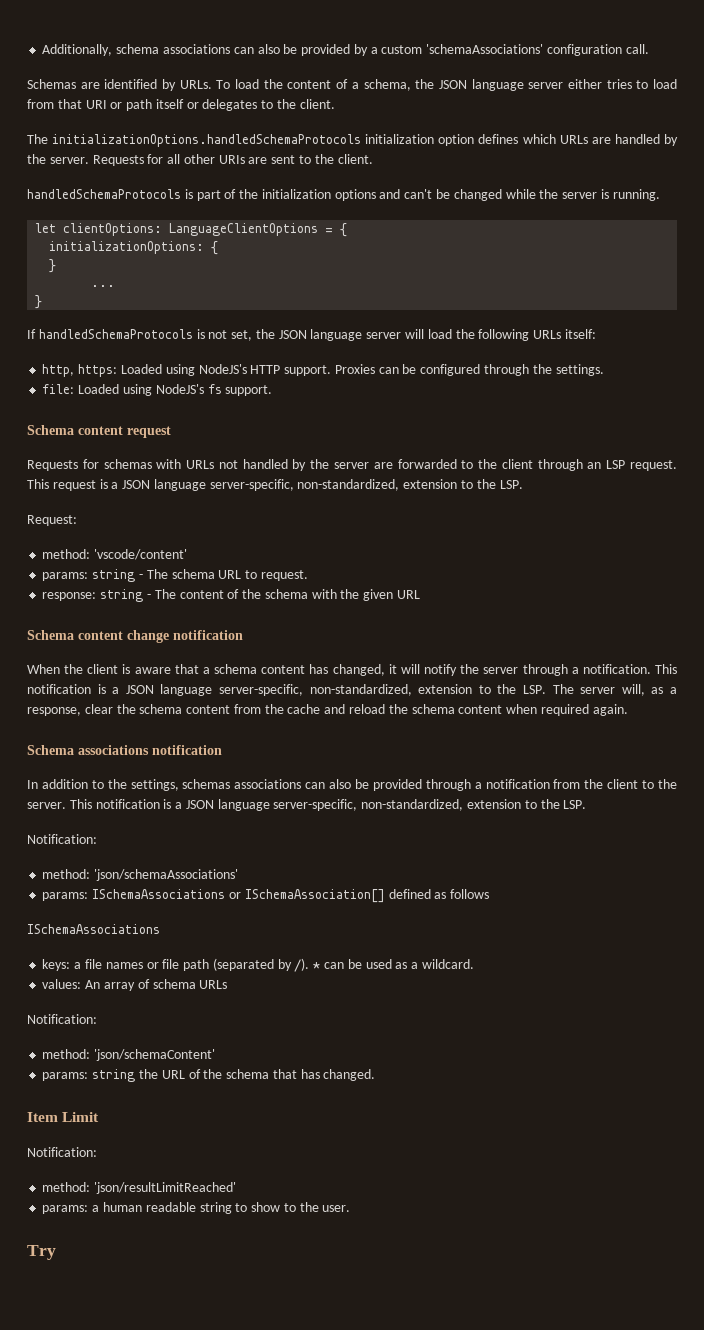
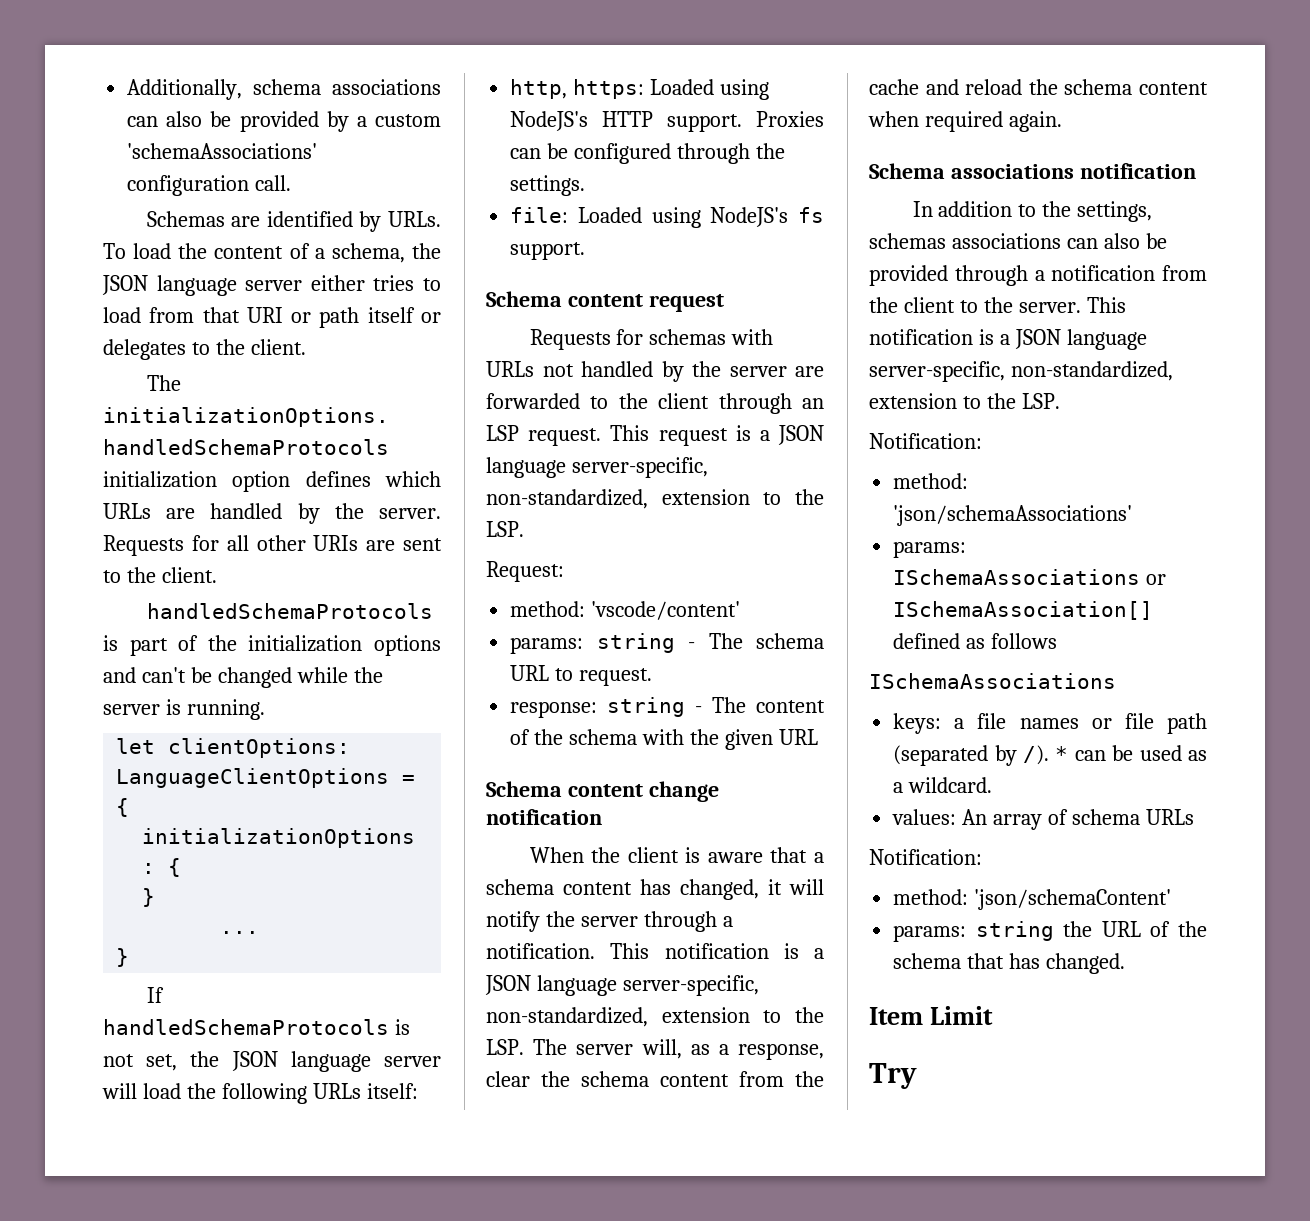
  Item Limit
- Notification:
- method: 'json/resultLimitReached'
- params: a human readable string to show to the user.

